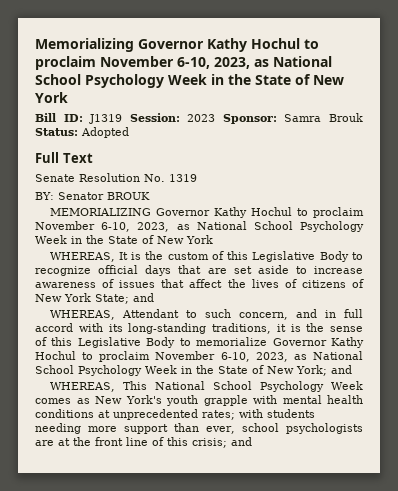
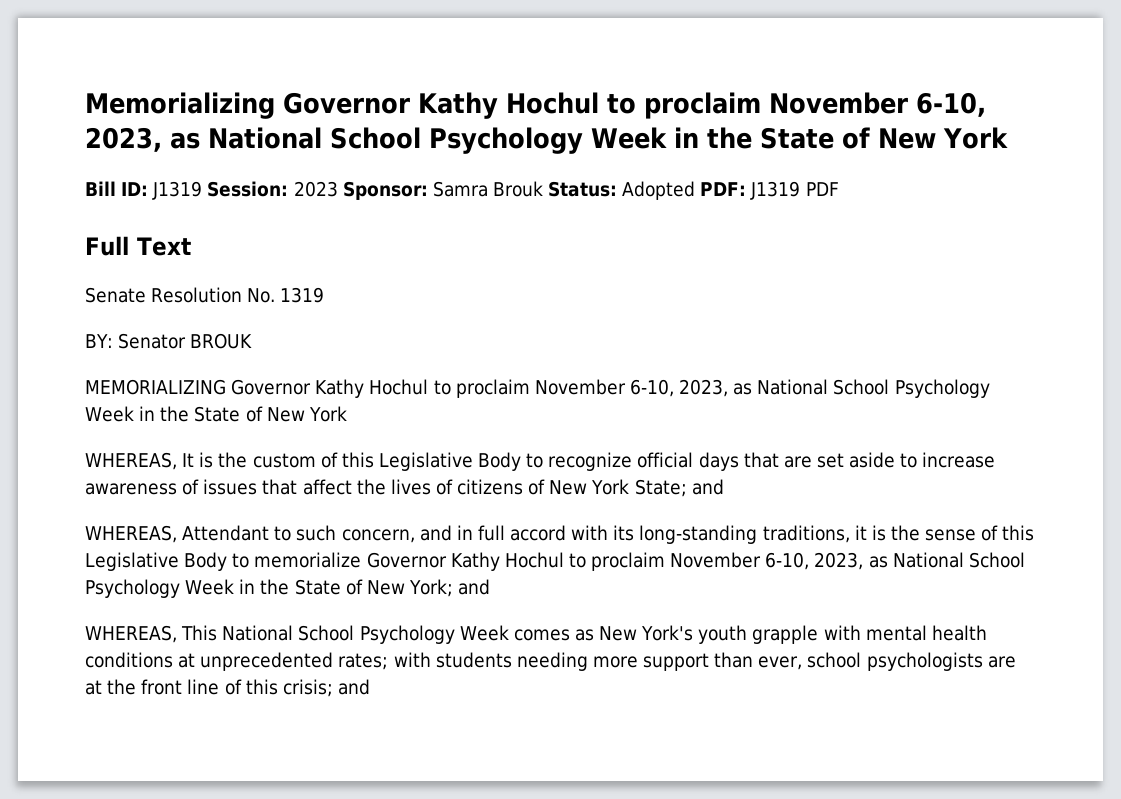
- Bill ID: J1319 Session: 2023 Sponsor: Samra Brouk Status: Adopted
+ Bill ID: J1319 Session: 2023 Sponsor: Samra Brouk Status: Adopted PDF: J1319 PDF

